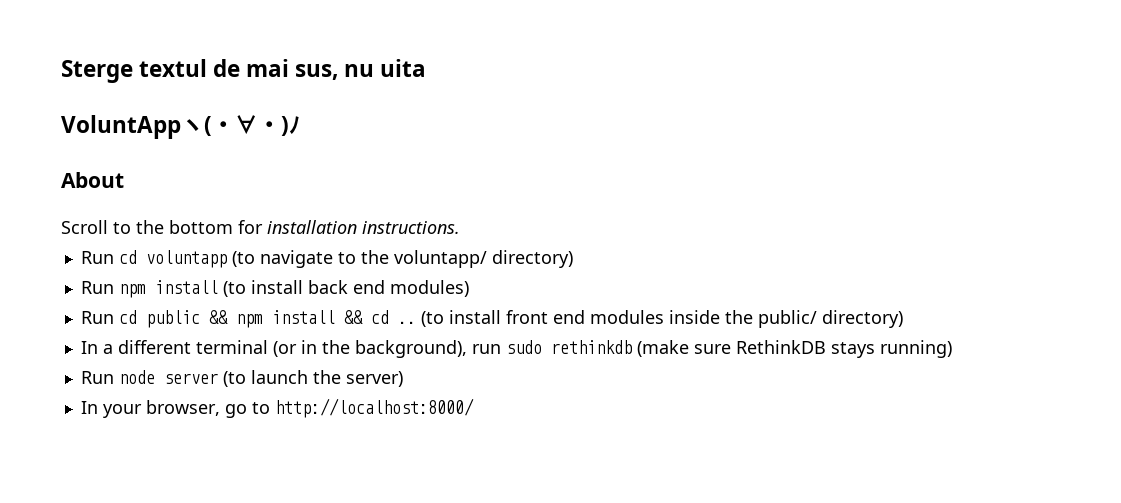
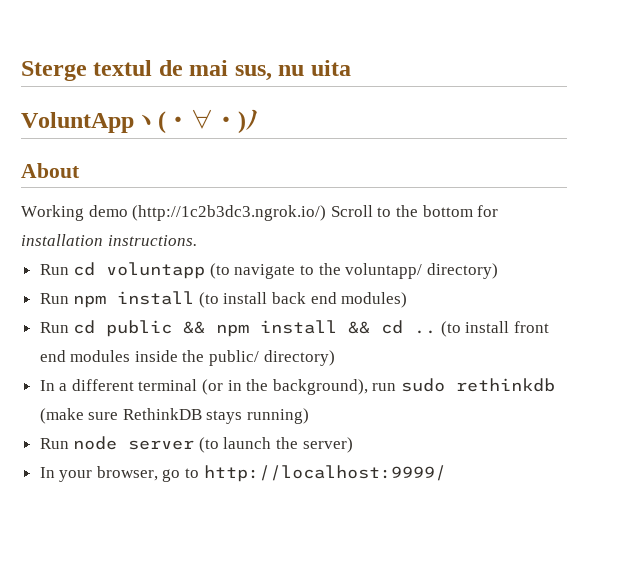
- Scroll to the bottom for installation instructions.
+ Working demo (http://1c2b3dc3.ngrok.io/) Scroll to the bottom for installation instructions.
- In your browser, go to http://localhost:8000/
+ In your browser, go to http://localhost:9999/

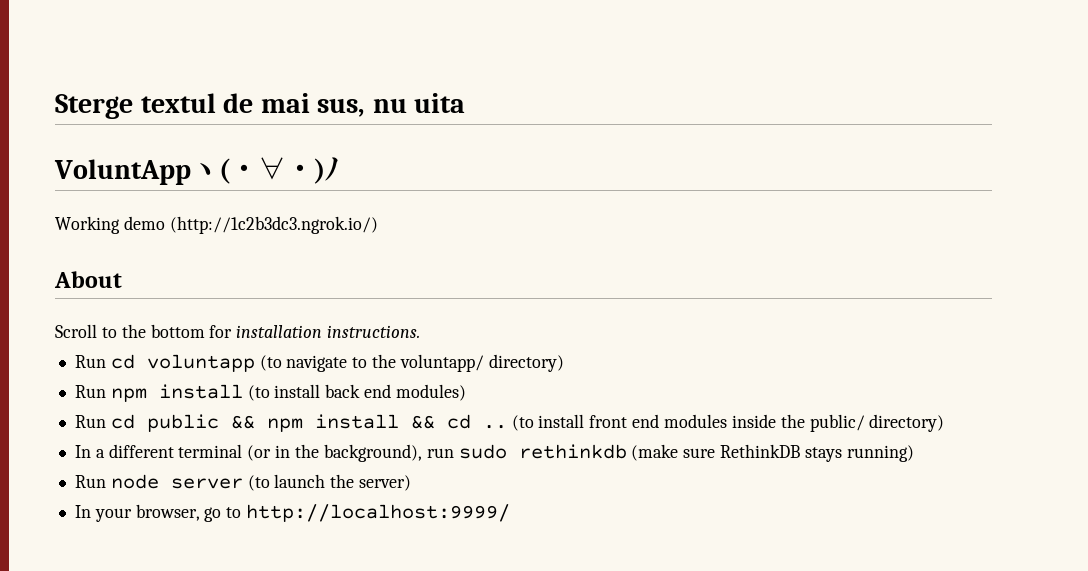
- About
- Working demo (http://1c2b3dc3.ngrok.io/) Scroll to the bottom for installation instructions.
+ Working demo (http://1c2b3dc3.ngrok.io/)
+ About
+ Scroll to the bottom for installation instructions.

